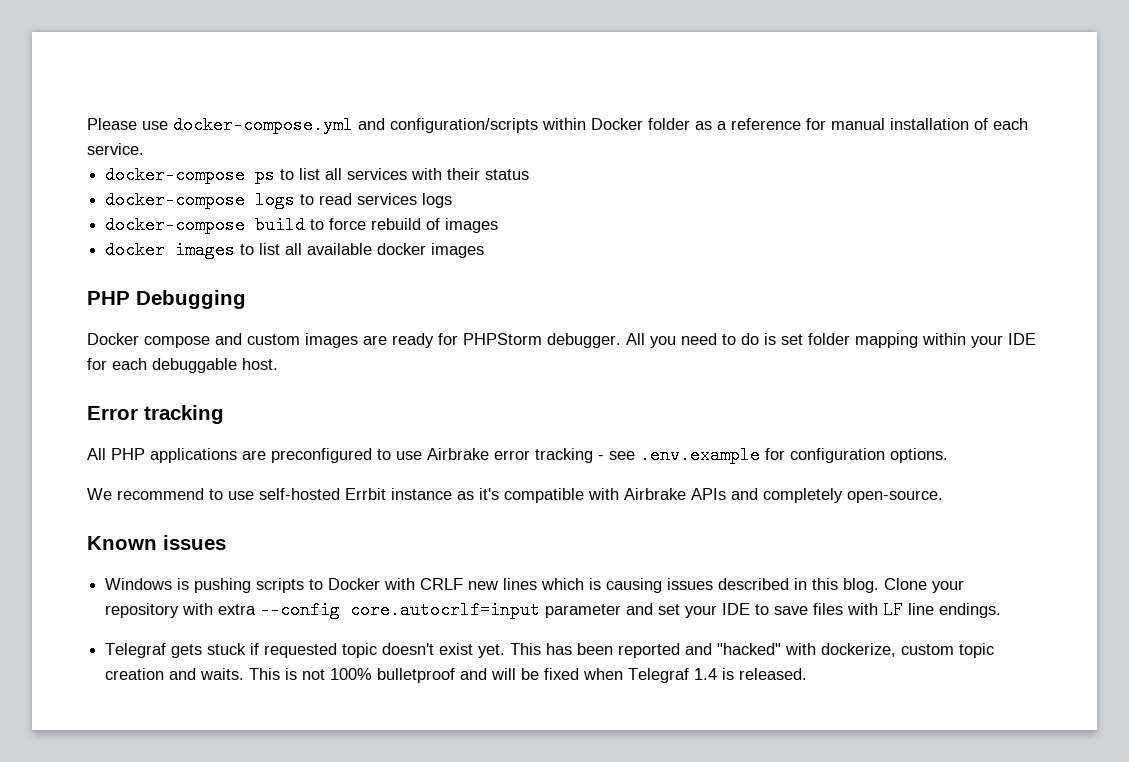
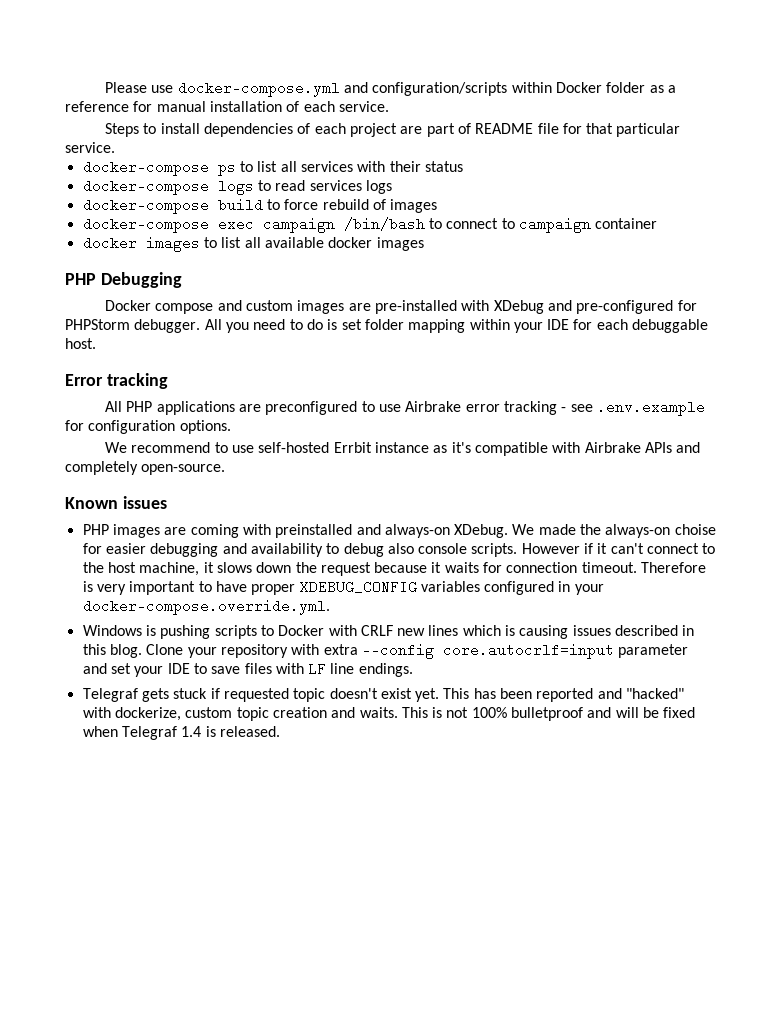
+ Steps to install dependencies of each project are part of README file for that particular service.
+ docker-compose exec campaign /bin/bash to connect to campaign container
- Docker compose and custom images are ready for PHPStorm debugger.
+ Docker compose and custom images are pre-installed with XDebug and pre-configured for PHPStorm debugger.
+ PHP images are coming with preinstalled and always-on XDebug. We made the always-on choise for easier debugging and availability to debug also console scripts. However if it can't connect to the host machine, it slows down the request because it waits for connection timeout. Therefore is very important to have proper XDEBUG_CONFIG variables configured in your docker-compose.override.yml.

